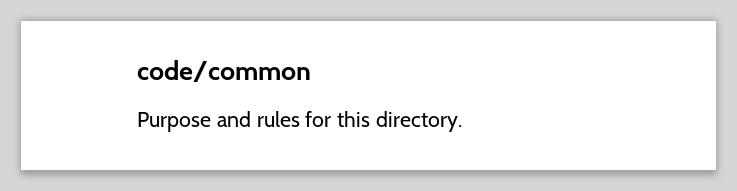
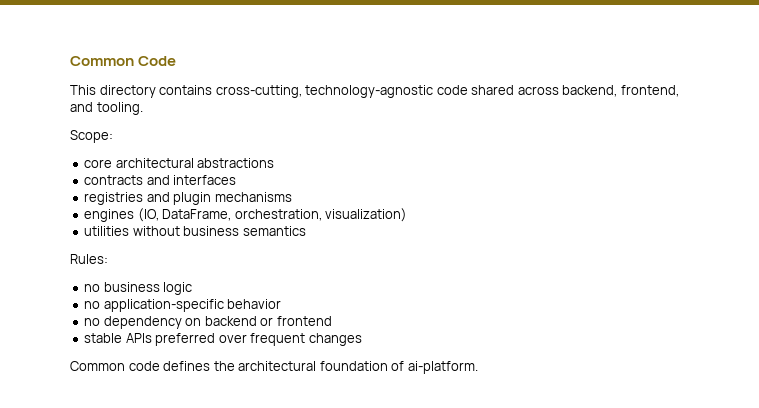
- code/common
- Purpose and rules for this directory.
+ Common Code
+ This directory contains cross-cutting, technology-agnostic code shared across backend, frontend, and tooling.
+ Scope:
+ core architectural abstractions
+ contracts and interfaces
+ registries and plugin mechanisms
+ engines (IO, DataFrame, orchestration, visualization)
+ utilities without business semantics
+ Rules:
+ no business logic
+ no application-specific behavior
+ no dependency on backend or frontend
+ stable APIs preferred over frequent changes
+ Common code defines the architectural foundation of ai-platform.

